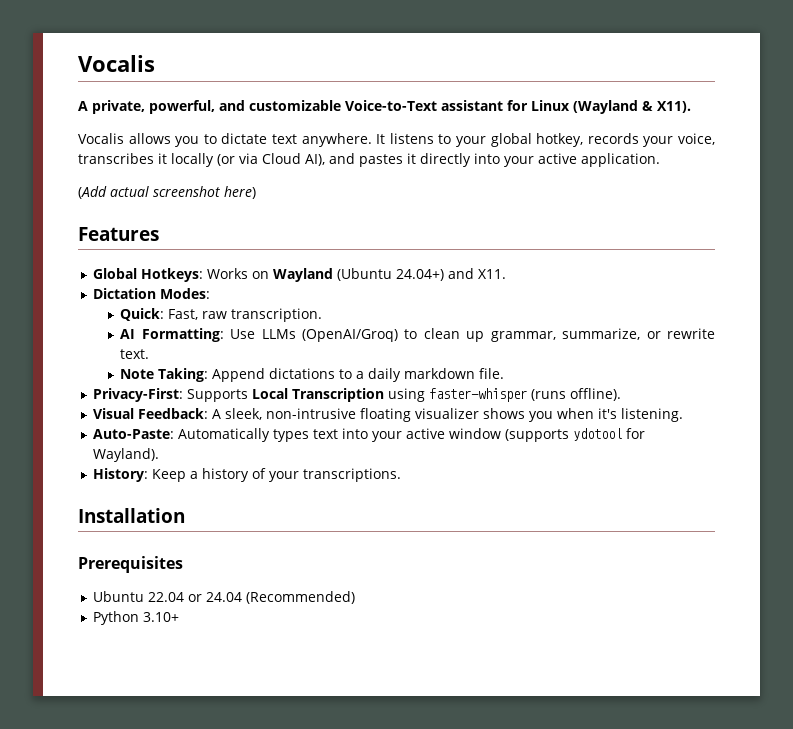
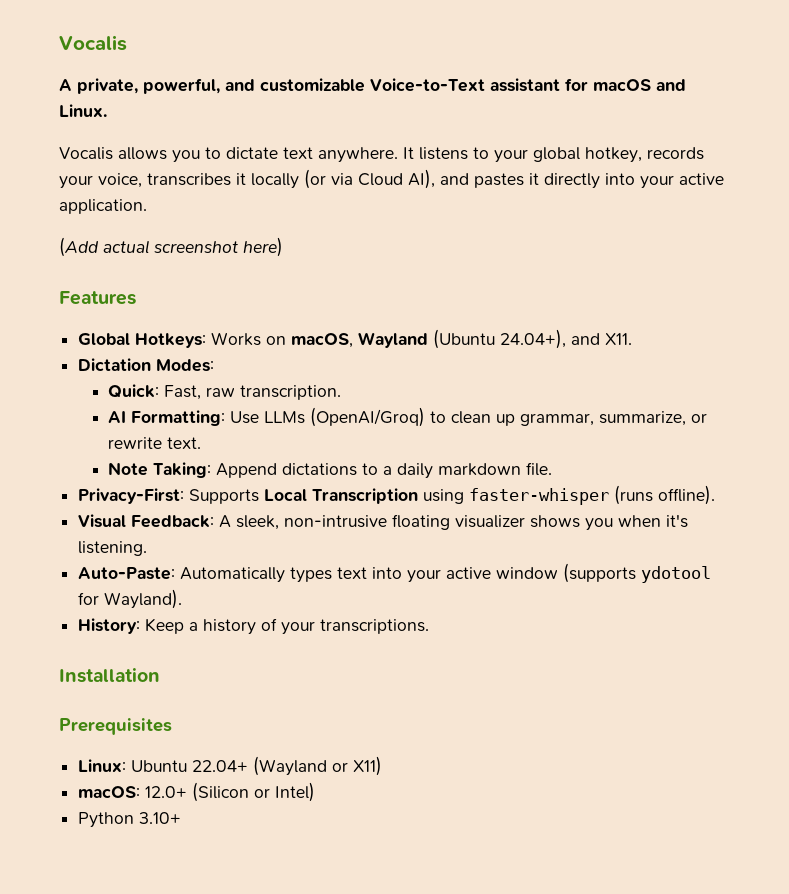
- A private, powerful, and customizable Voice-to-Text assistant for Linux (Wayland & X11).
+ A private, powerful, and customizable Voice-to-Text assistant for macOS and Linux.
- Global Hotkeys: Works on Wayland (Ubuntu 24.04+) and X11.
+ Global Hotkeys: Works on macOS, Wayland (Ubuntu 24.04+), and X11.
- Ubuntu 22.04 or 24.04 (Recommended)
+ Linux: Ubuntu 22.04+ (Wayland or X11)
+ macOS: 12.0+ (Silicon or Intel)

